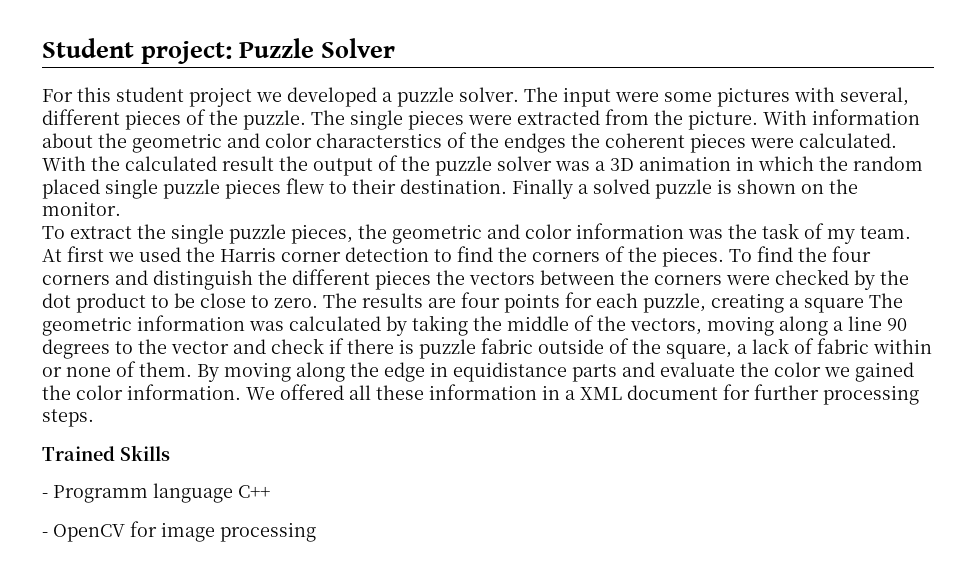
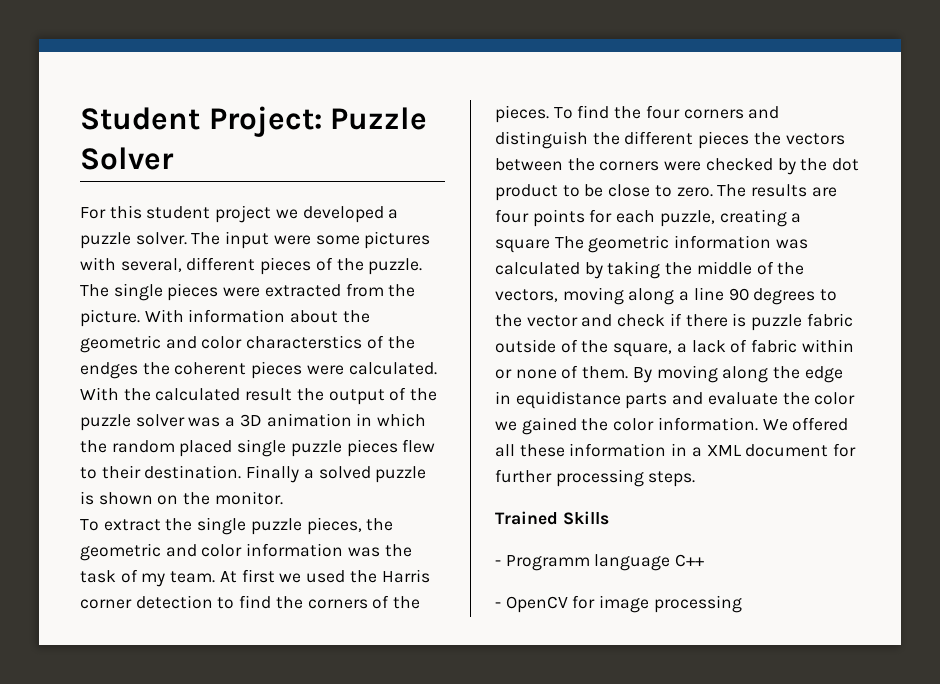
- Student project: Puzzle Solver
+ Student Project: Puzzle Solver

